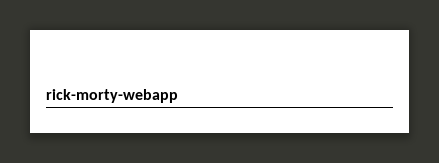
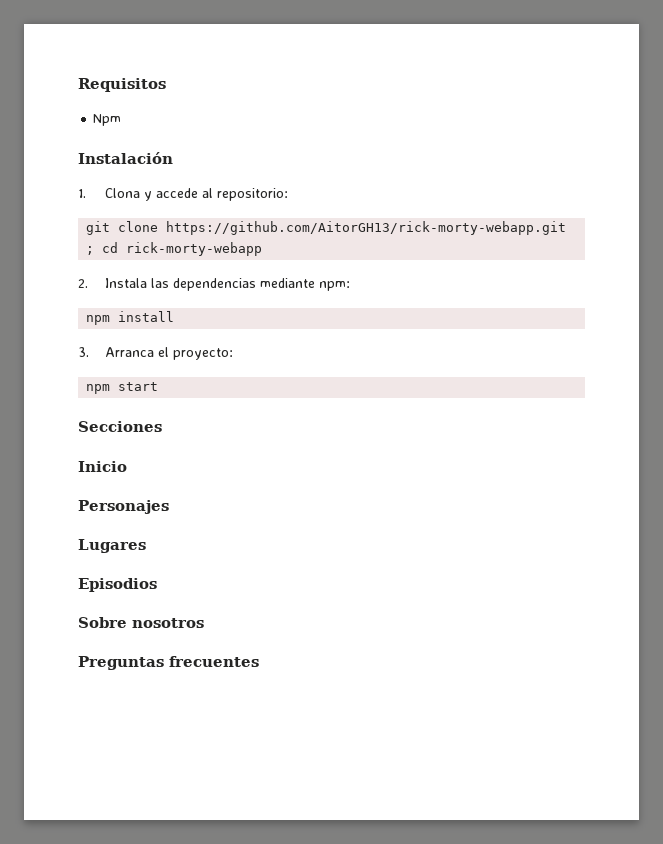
- rick-morty-webapp
+ Requisitos
+ Npm
+ Instalación
+ 1. Clona y accede al repositorio:
+ git clone https://github.com/AitorGH13/rick-morty-webapp.git ; cd rick-morty-webapp
+ 2. Instala las dependencias mediante npm:
+ npm install
+ 3. Arranca el proyecto:
+ npm start
+ Secciones
+ Inicio
+ Personajes
+ Lugares
+ Episodios
+ Sobre nosotros
+ Preguntas frecuentes

